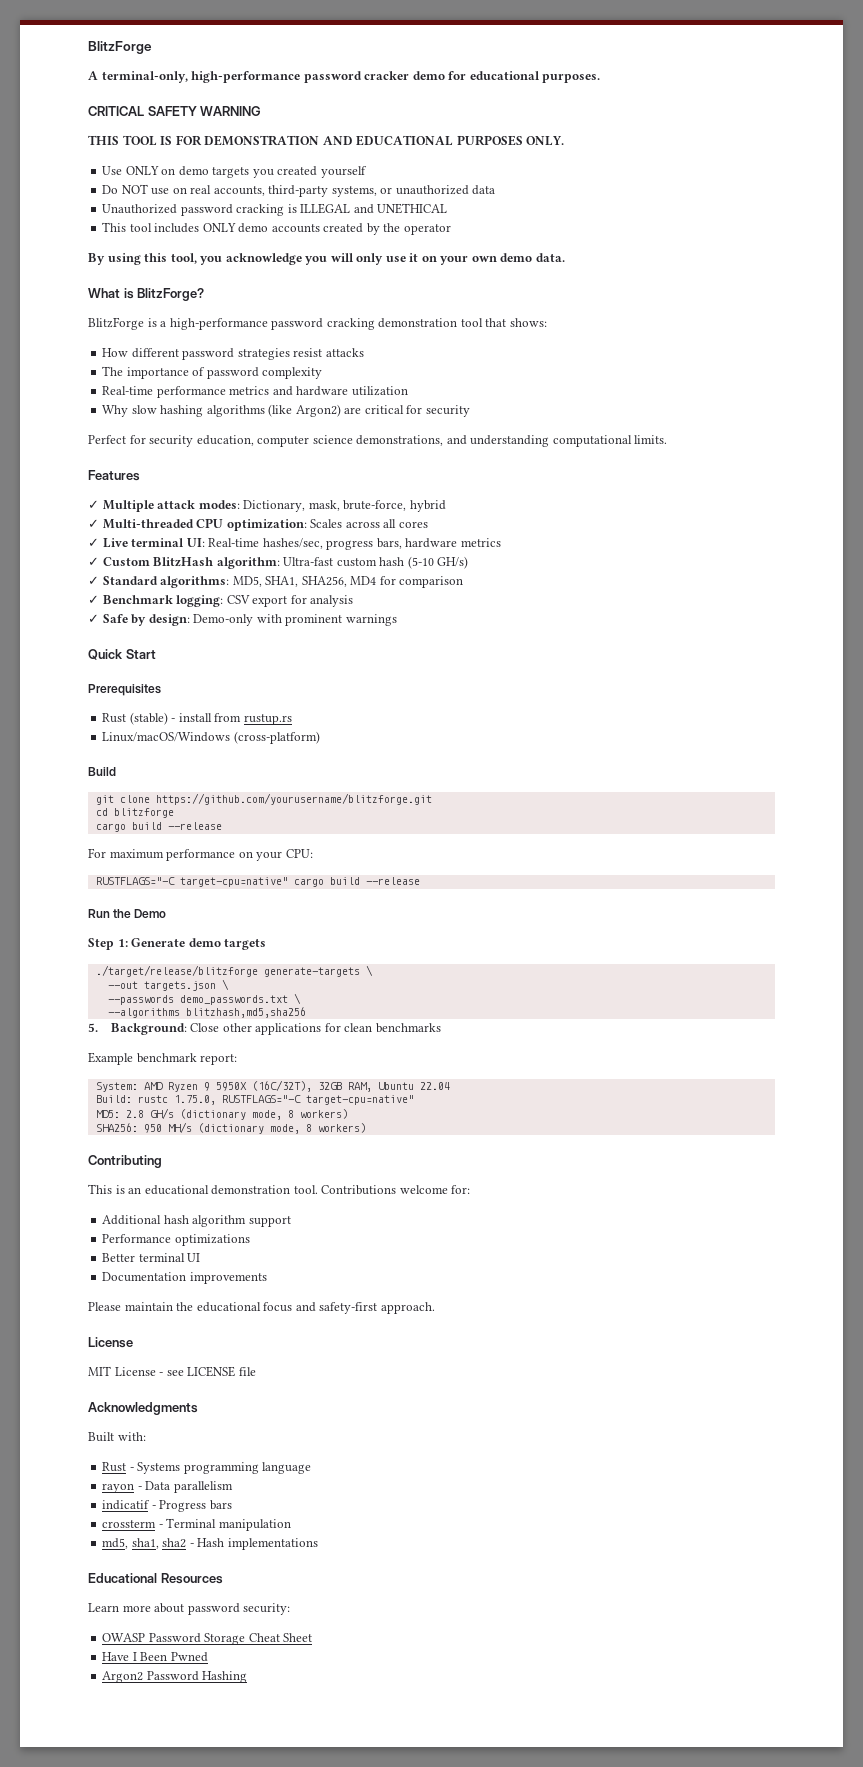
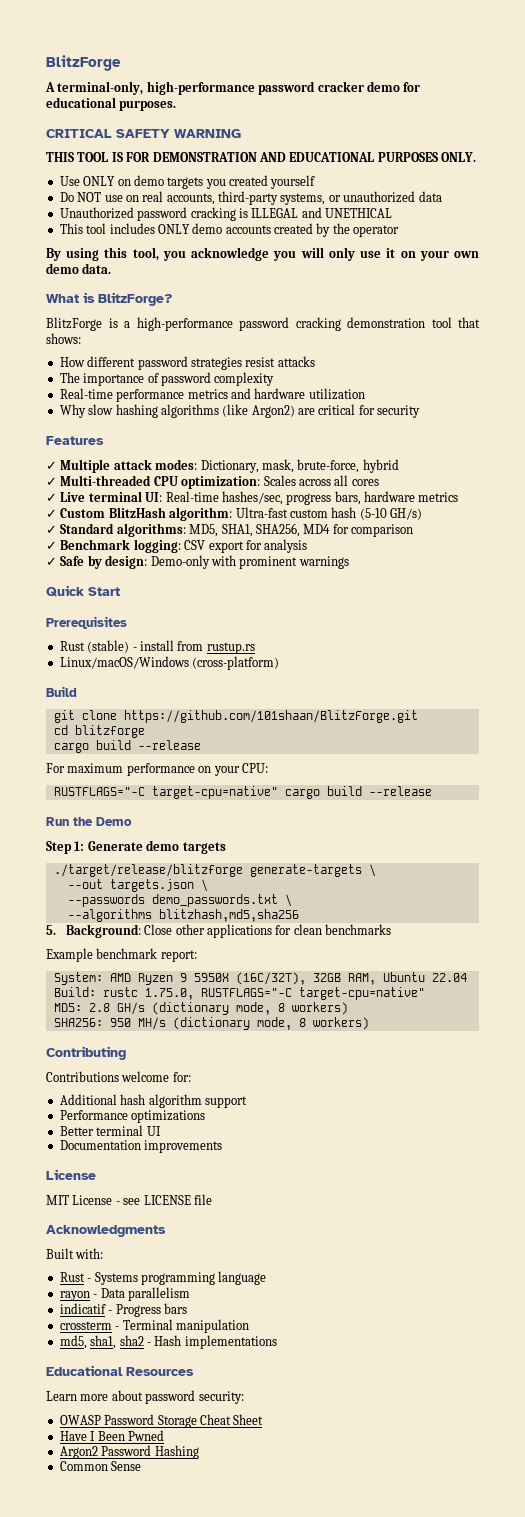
- Perfect for security education, computer science demonstrations, and understanding computational limits.
- git clone https://github.com/yourusername/blitzforge.git
+ git clone https://github.com/101shaan/BlitzForge.git
- This is an educational demonstration tool.
- Please maintain the educational focus and safety-first approach.
+ Common Sense

